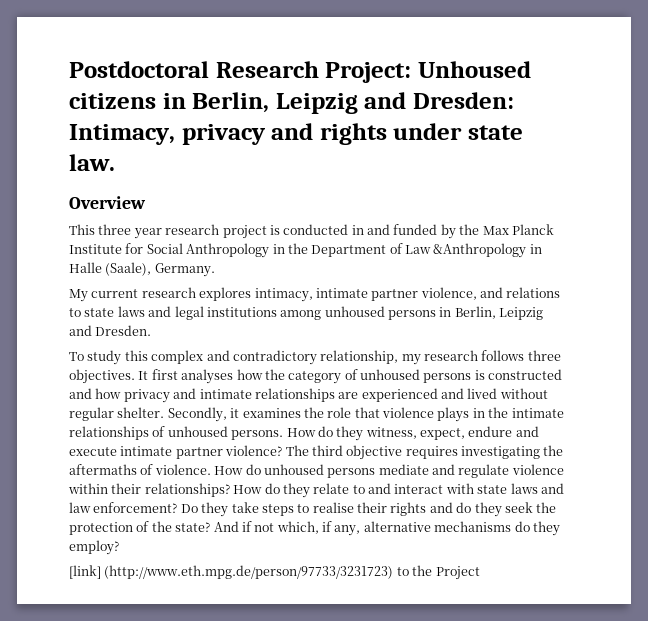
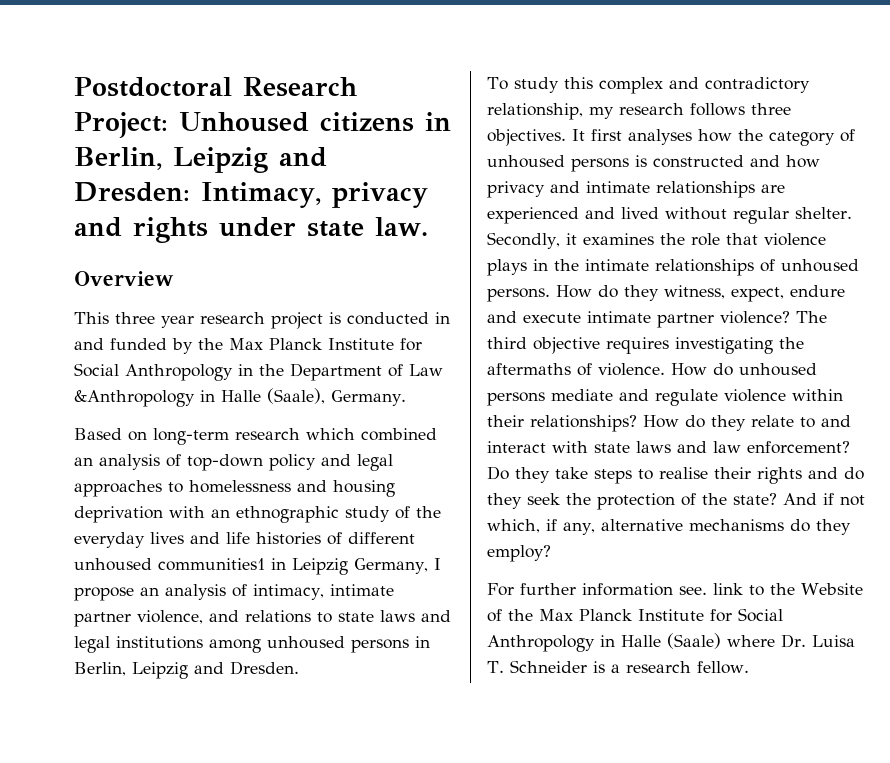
- My current research explores intimacy, intimate partner violence, and relations to state laws and legal institutions among unhoused persons in Berlin, Leipzig and Dresden.
+ Based on long-term research which combined an analysis of top-down policy and legal approaches to homelessness and housing deprivation with an ethnographic study of the everyday lives and life histories of different unhoused communities1 in Leipzig Germany, I propose an analysis of intimacy, intimate partner violence, and relations to state laws and legal institutions among unhoused persons in Berlin, Leipzig and Dresden.
- [link] (http://www.eth.mpg.de/person/97733/3231723) to the Project
+ For further information see. link to the Website of the Max Planck Institute for Social Anthropology in Halle (Saale) where Dr. Luisa T. Schneider is a research fellow.

